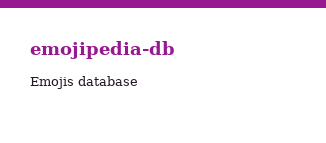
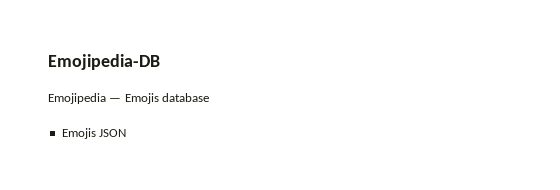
- emojipedia-db
- Emojis database
+ Emojipedia-DB
+ Emojipedia — Emojis database
+ Emojis JSON

